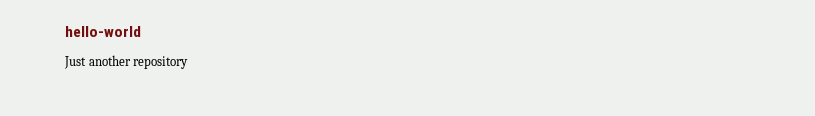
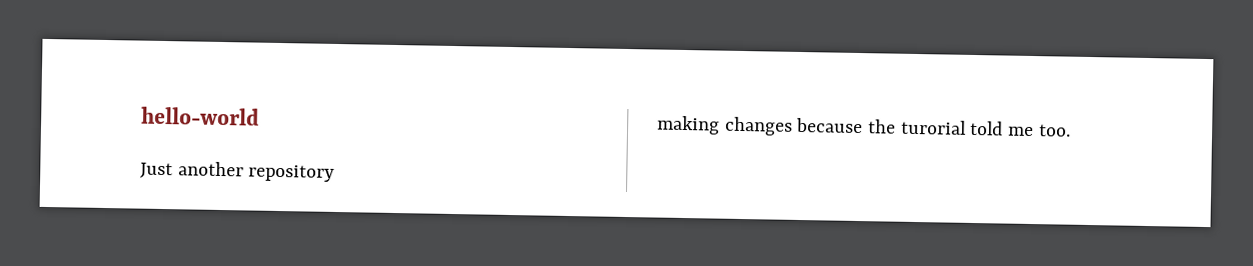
+ making changes because the turorial told me too.

